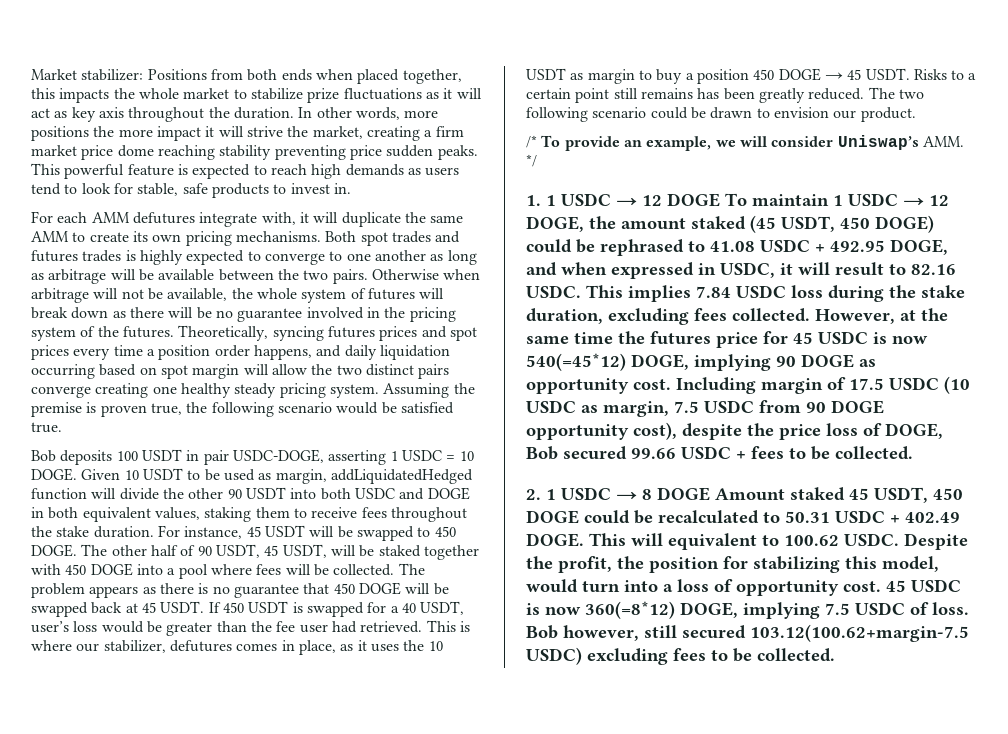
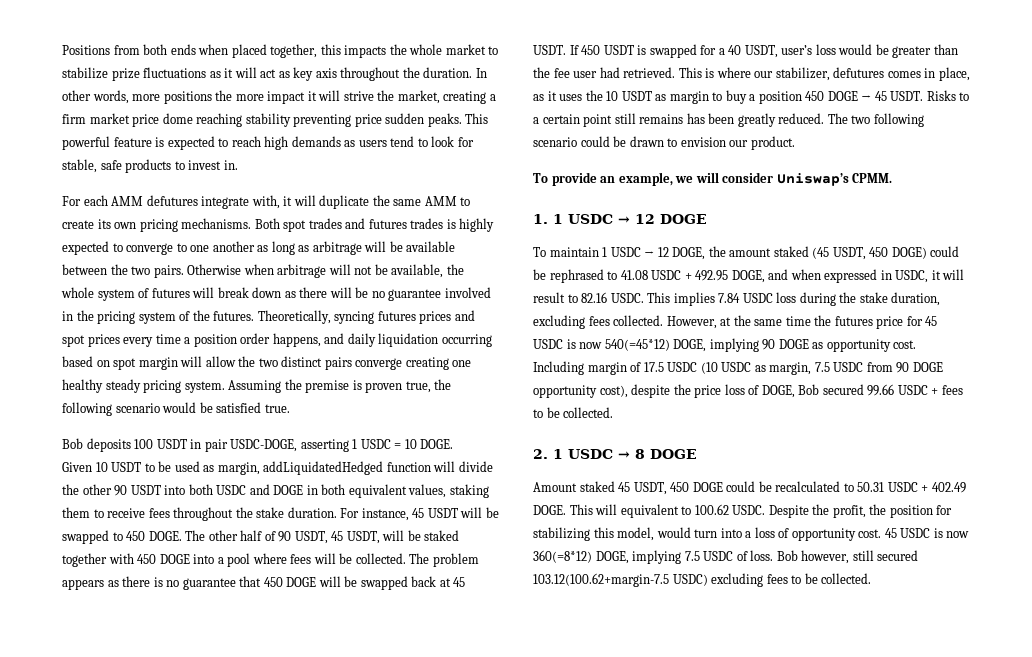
- Market stabilizer: Positions from both ends when placed together, this impacts the whole market to stabilize prize fluctuations as it will act as key axis throughout the duration.
+ Positions from both ends when placed together, this impacts the whole market to stabilize prize fluctuations as it will act as key axis throughout the duration.
- Bob deposits 100 USDT in pair USDC-DOGE, asserting 1 USDC = 10 DOGE. Given 10 USDT to be used as margin, addLiquidatedHedged function will divide the other 90 USDT into both USDC and DOGE in both equivalent values, staking them to receive fees throughout the stake duration.
+ Bob deposits 100 USDT in pair USDC-DOGE, asserting 1 USDC = 10 DOGE.
+ Given 10 USDT to be used as margin, addLiquidatedHedged function will divide the other 90 USDT into both USDC and DOGE in both equivalent values, staking them to receive fees throughout the stake duration.
- /* To provide an example, we will consider Uniswap’s AMM. */
+ To provide an example, we will consider Uniswap’s CPMM.
- 1. 1 USDC → 12 DOGE To maintain 1 USDC → 12 DOGE, the amount staked (45 USDT, 450 DOGE) could be rephrased to 41.08 USDC + 492.95 DOGE, and when expressed in USDC, it will result to 82.16 USDC.
+ 1. 1 USDC → 12 DOGE
+ To maintain 1 USDC → 12 DOGE, the amount staked (45 USDT, 450 DOGE) could be rephrased to 41.08 USDC + 492.95 DOGE, and when expressed in USDC, it will result to 82.16 USDC.
- 2. 1 USDC → 8 DOGE Amount staked 45 USDT, 450 DOGE could be recalculated to 50.31 USDC + 402.49 DOGE.
+ 2. 1 USDC → 8 DOGE
+ Amount staked 45 USDT, 450 DOGE could be recalculated to 50.31 USDC + 402.49 DOGE.

